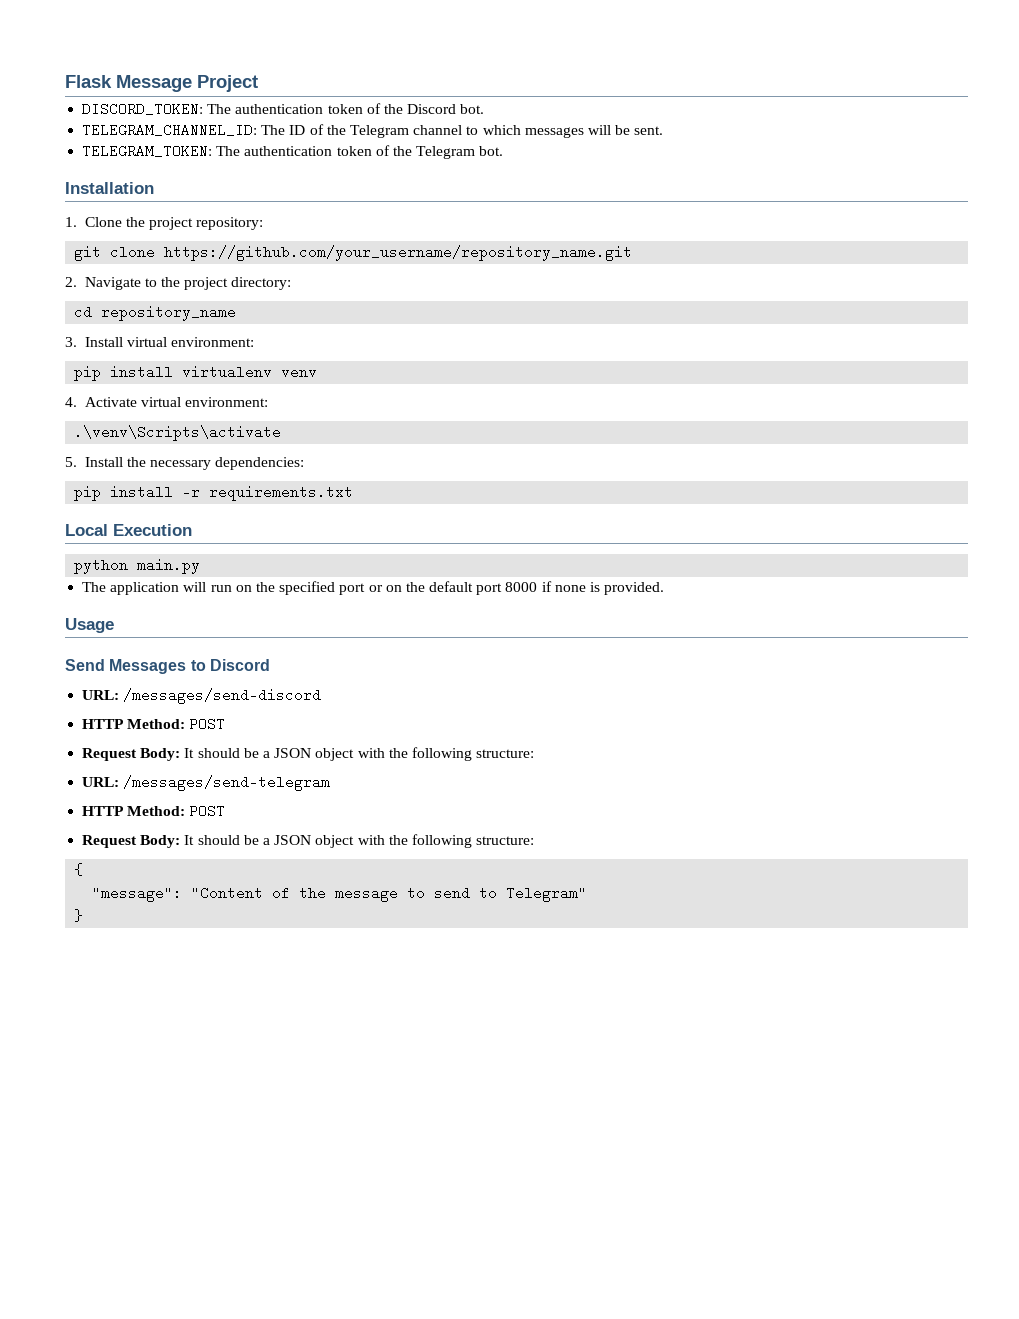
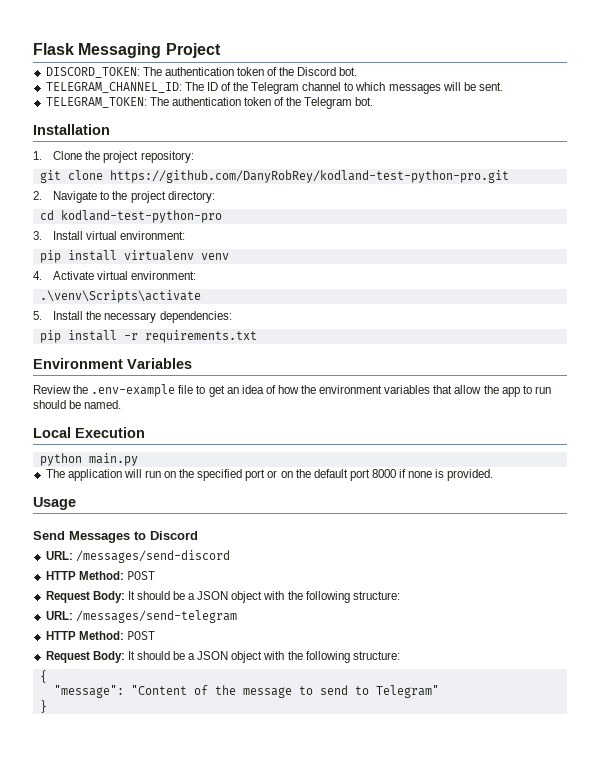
- Flask Message Project
+ Flask Messaging Project
- git clone https://github.com/your_username/repository_name.git
+ git clone https://github.com/DanyRobRey/kodland-test-python-pro.git
- cd repository_name
+ cd kodland-test-python-pro
+ Environment Variables
+ Review the .env-example file to get an idea of how the environment variables that allow the app to run should be named.

